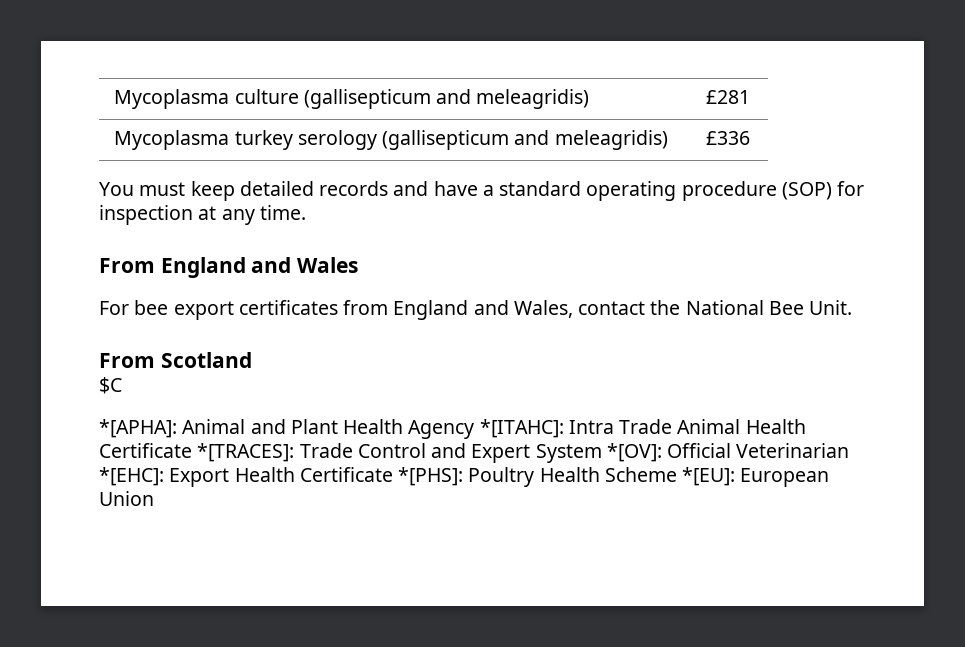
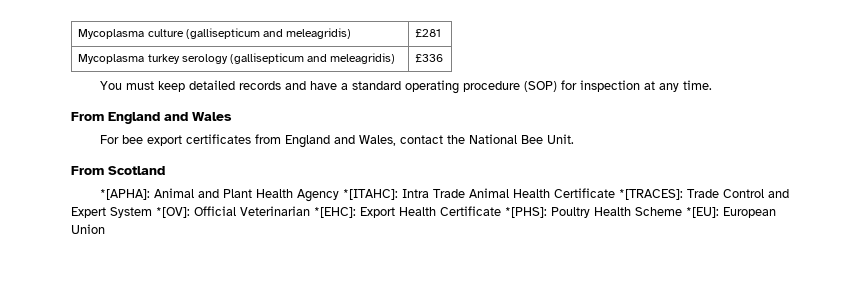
- $C

